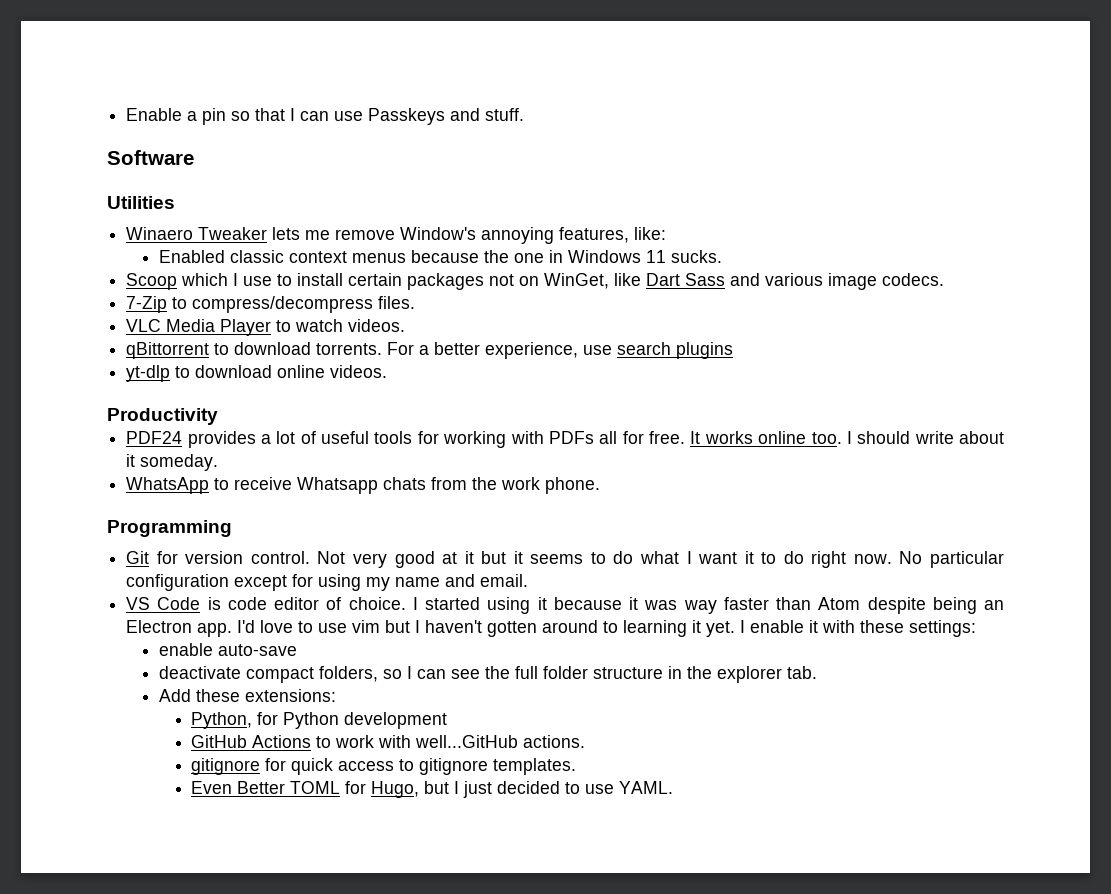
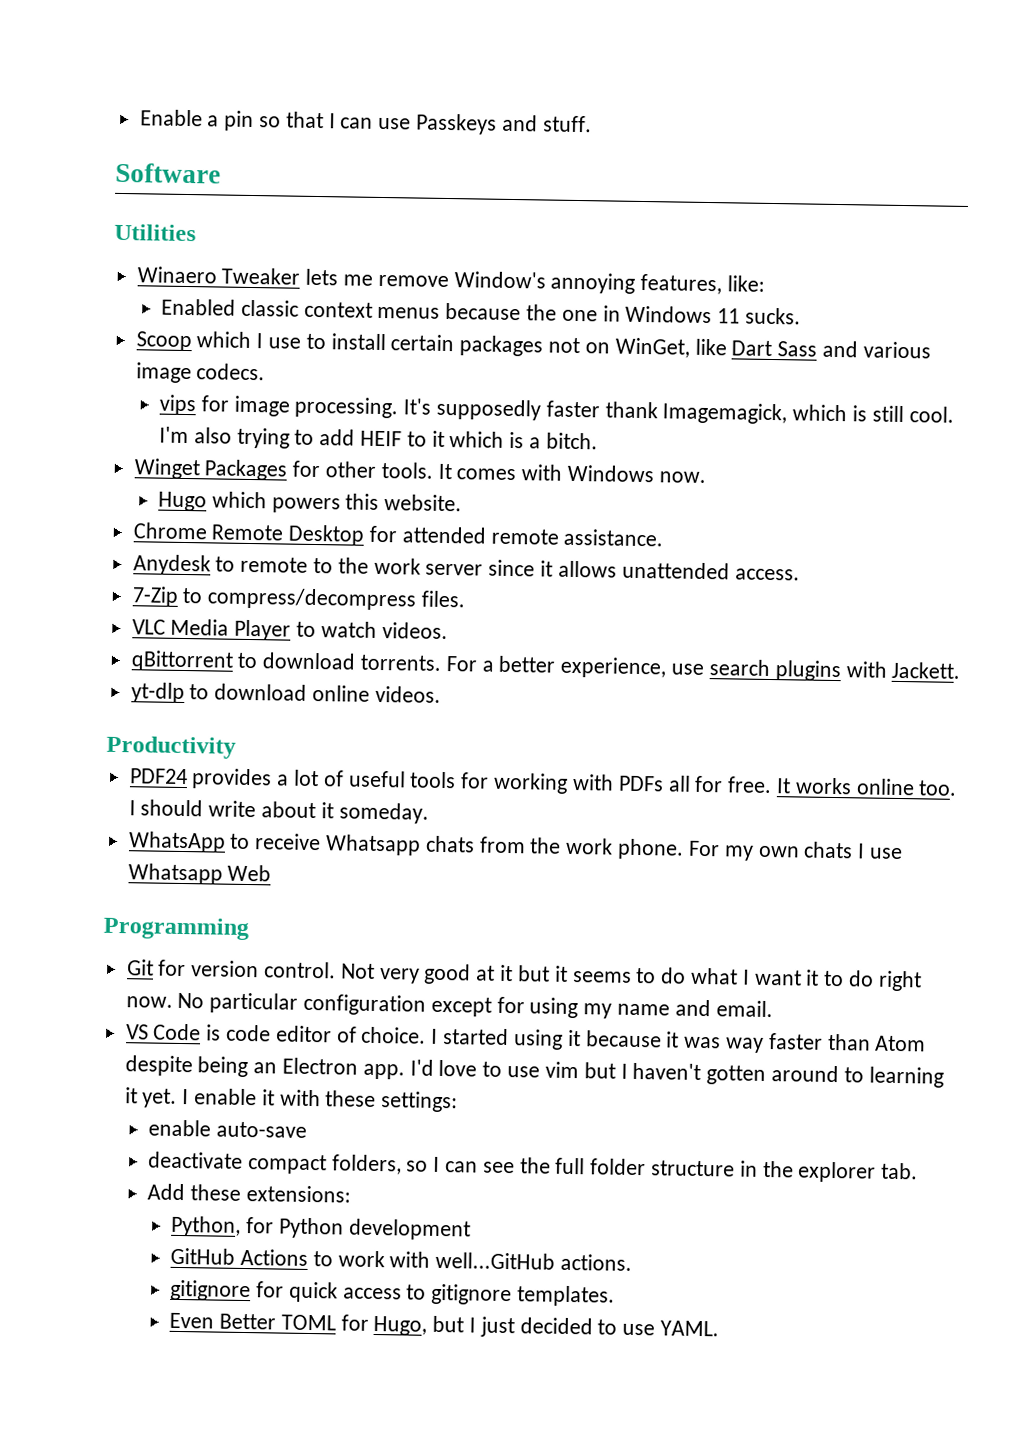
+ vips for image processing. It's supposedly faster thank Imagemagick, which is still cool. I'm also trying to add HEIF to it which is a bitch.
+ Winget Packages for other tools. It comes with Windows now.
+ Hugo which powers this website.
+ Chrome Remote Desktop for attended remote assistance.
+ Anydesk to remote to the work server since it allows unattended access.
- For a better experience, use search plugins
+ For a better experience, use search plugins with Jackett.
+ For my own chats I use Whatsapp Web

